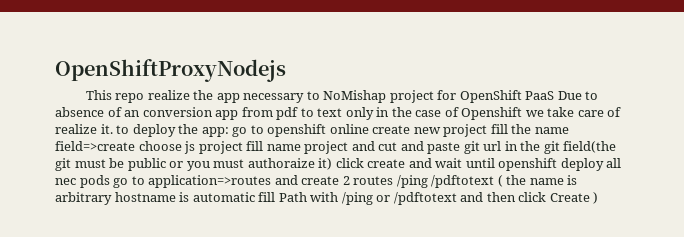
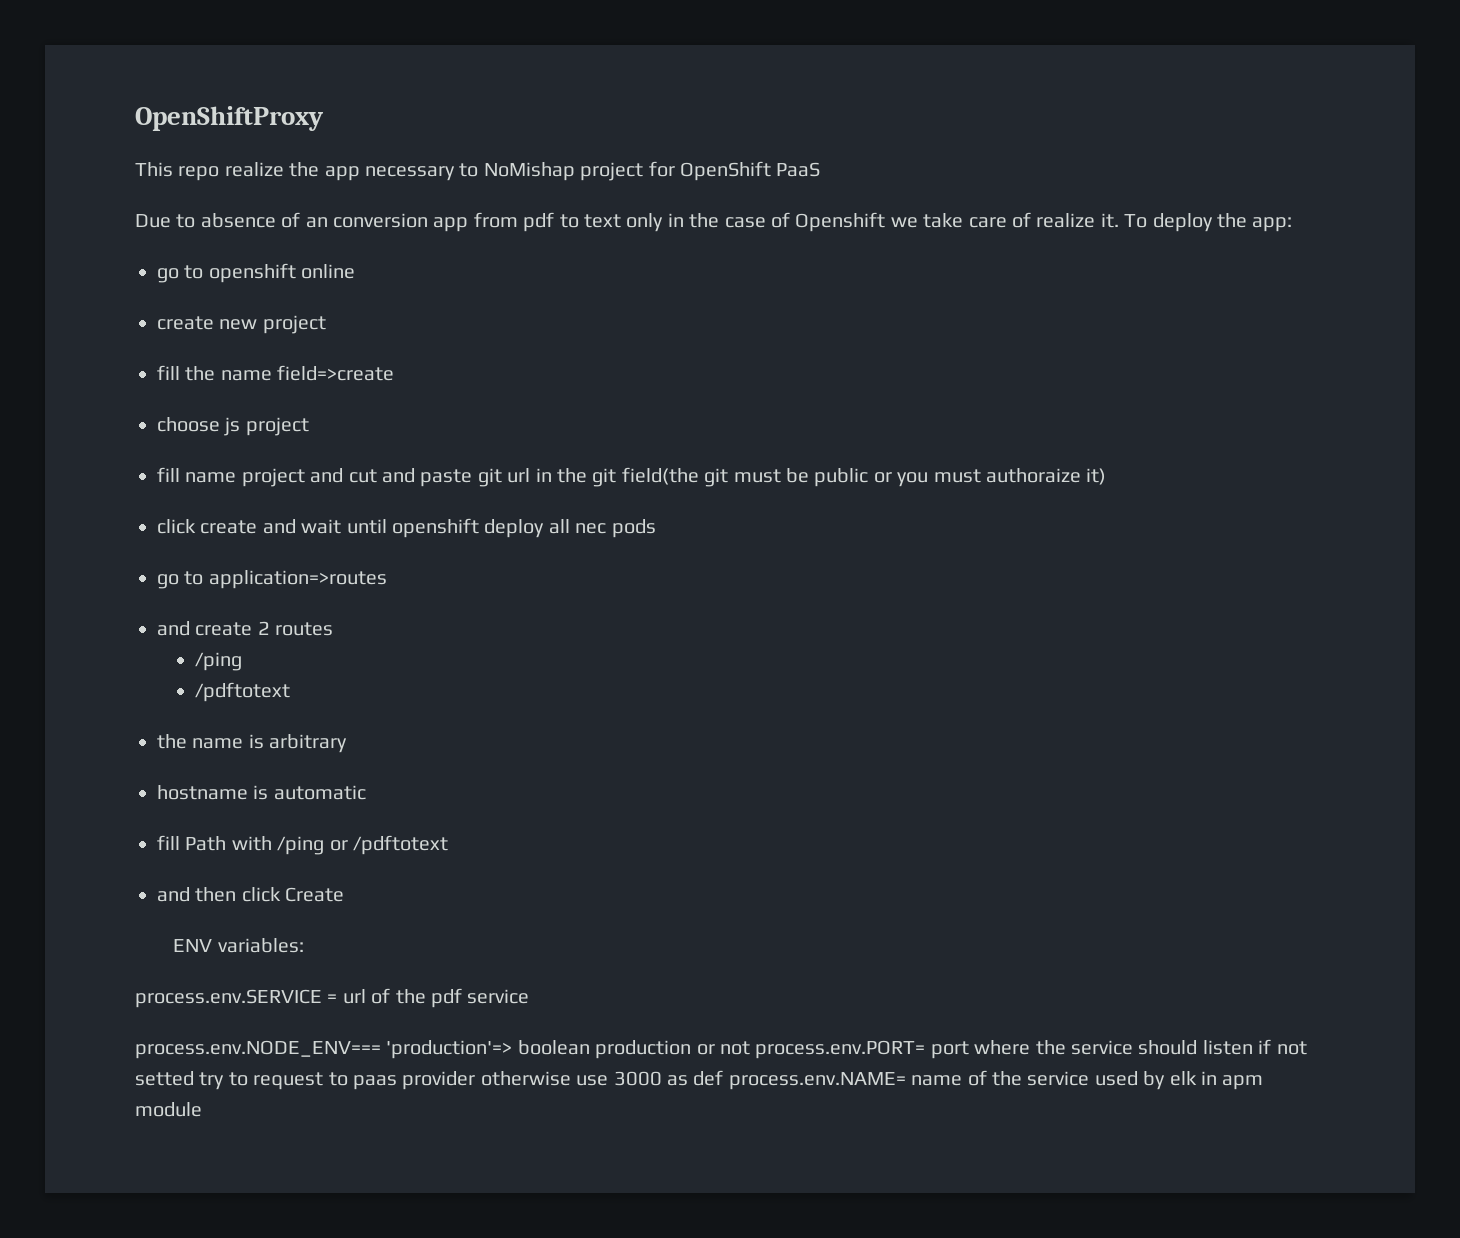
- OpenShiftProxyNodejs
+ OpenShiftProxy
- This repo realize the app necessary to NoMishap project for OpenShift PaaS Due to absence of an conversion app from pdf to text only in the case of Openshift we take care of realize it. to deploy the app: go to openshift online create new project fill the name field=>create choose js project fill name project and cut and paste git url in the git field(the git must be public or you must authoraize it) click create and wait until openshift deploy all nec pods go to application=>routes and create 2 routes /ping /pdftotext ( the name is arbitrary hostname is automatic fill Path with /ping or /pdftotext and then click Create )
+ This repo realize the app necessary to NoMishap project for OpenShift PaaS
+ Due to absence of an conversion app from pdf to text only in the case of Openshift we take care of realize it. To deploy the app:
+ go to openshift online
+ create new project
+ fill the name field=>create
+ choose js project
+ fill name project and cut and paste git url in the git field(the git must be public or you must authoraize it)
+ click create and wait until openshift deploy all nec pods
+ go to application=>routes
+ and create 2 routes
+ /ping
+ /pdftotext
+ the name is arbitrary
+ hostname is automatic
+ fill Path with /ping or /pdftotext
+ and then click Create
+ ENV variables:
+ process.env.SERVICE = url of the pdf service
+ process.env.NODE_ENV=== 'production'=> boolean production or not process.env.PORT= port where the service should listen if not setted try to request to paas provider otherwise use 3000 as def process.env.NAME= name of the service used by elk in apm module

